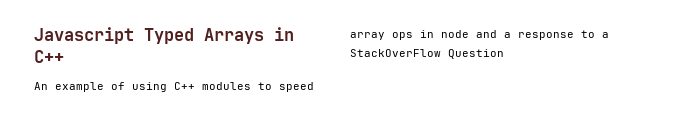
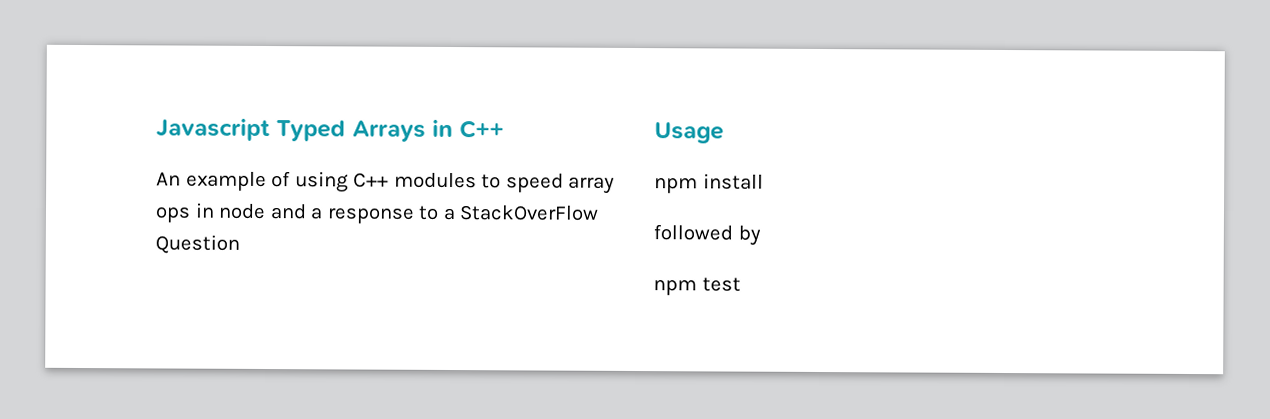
+ Usage
+ npm install
+ followed by
+ npm test

